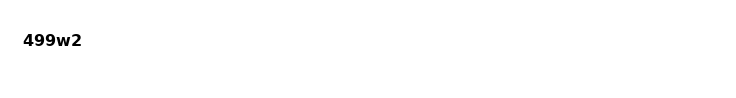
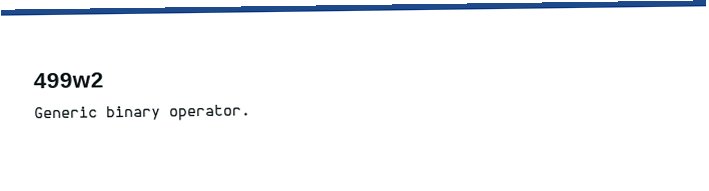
+ Generic binary operator.

